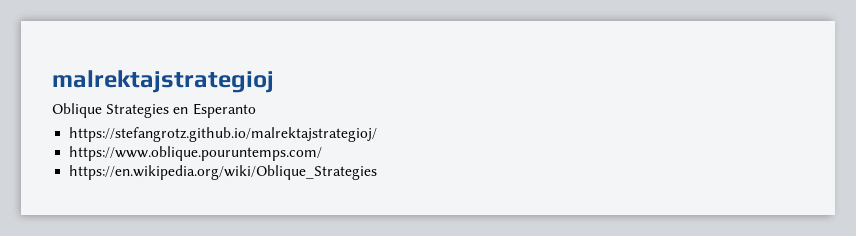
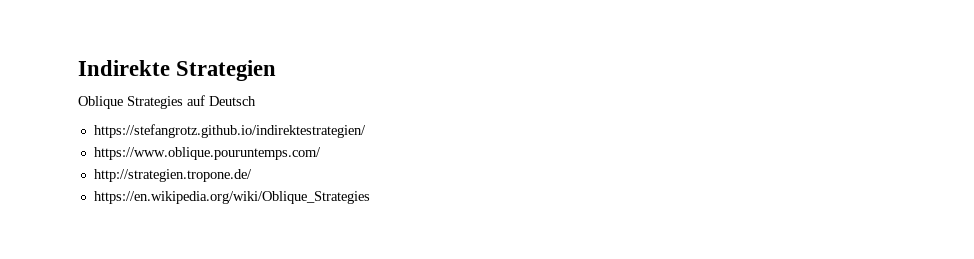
- malrektajstrategioj
+ Indirekte Strategien
- Oblique Strategies en Esperanto
- https://stefangrotz.github.io/malrektajstrategioj/
+ Oblique Strategies auf Deutsch
+ https://stefangrotz.github.io/indirektestrategien/
+ http://strategien.tropone.de/

